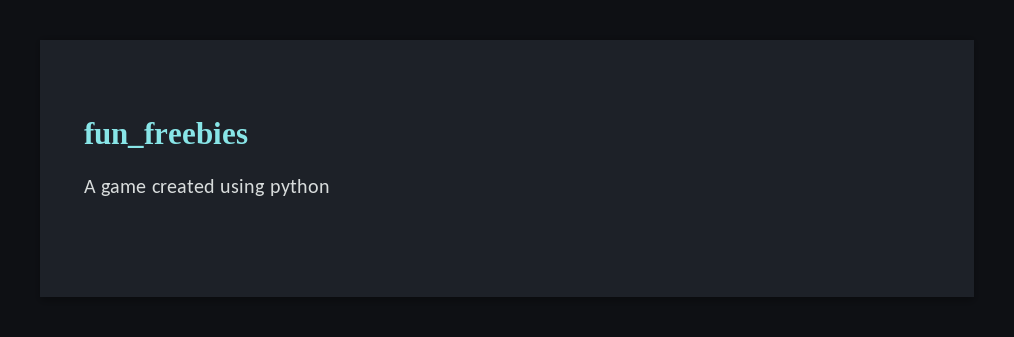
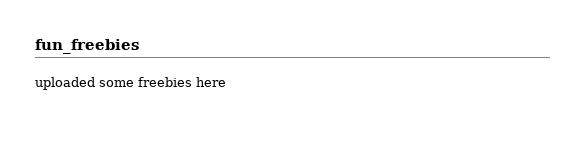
- A game created using python
+ uploaded some freebies here

